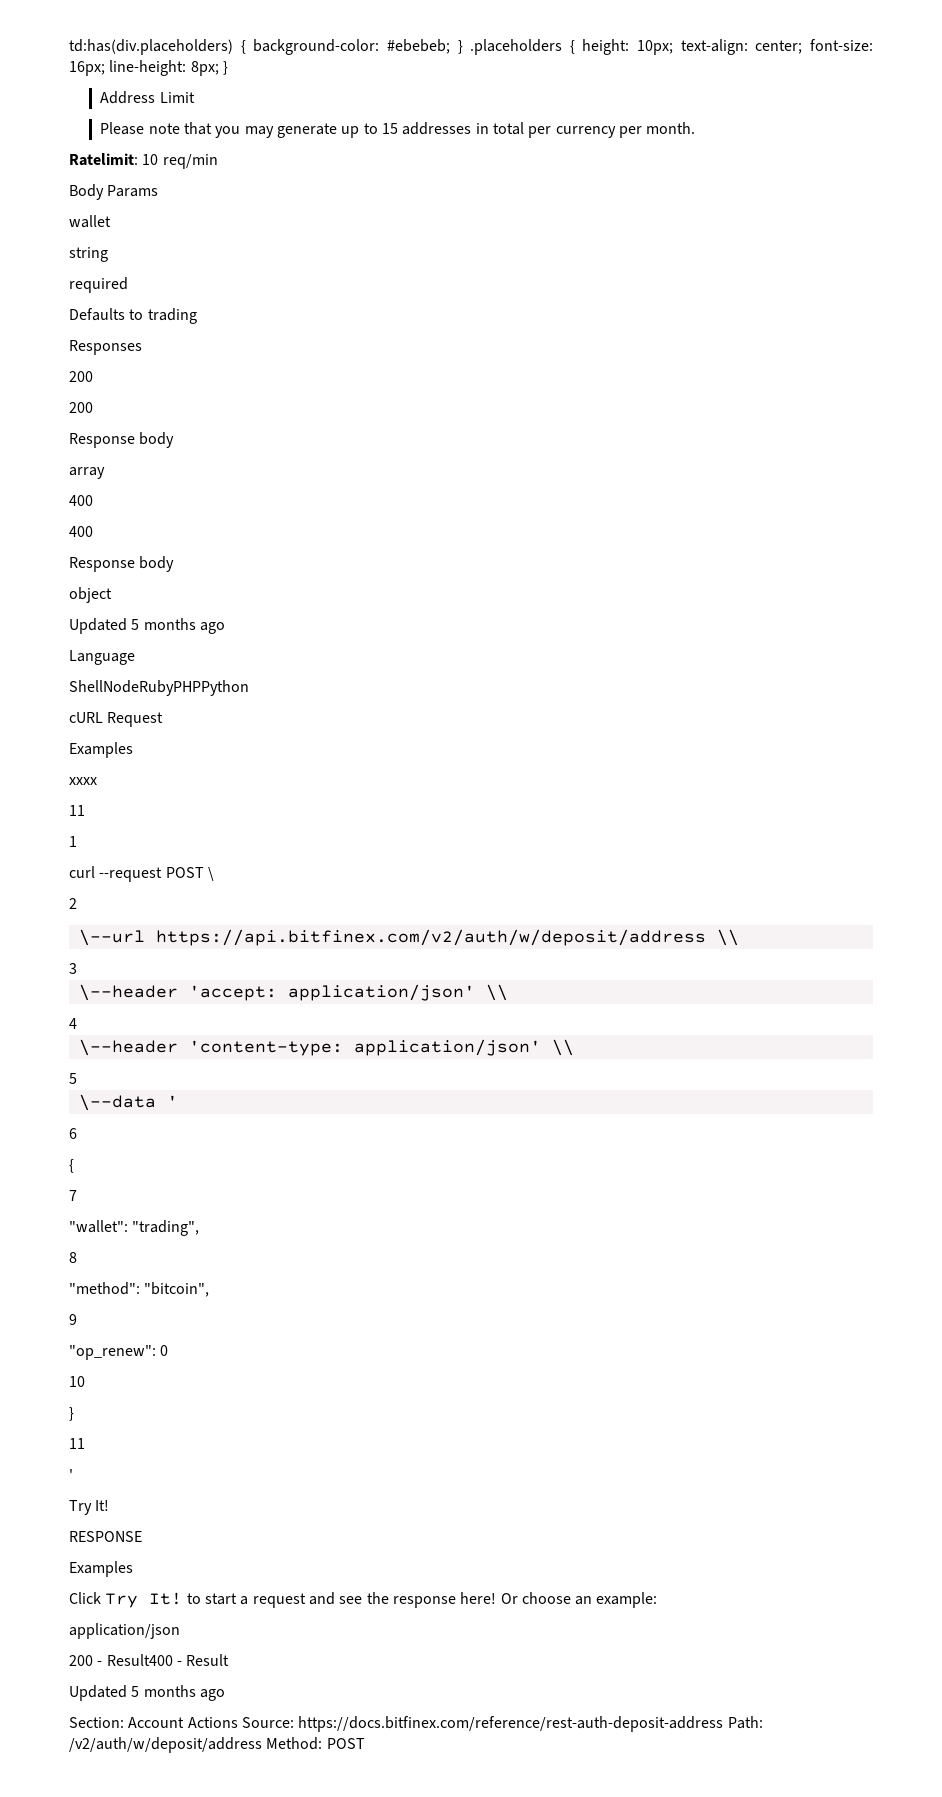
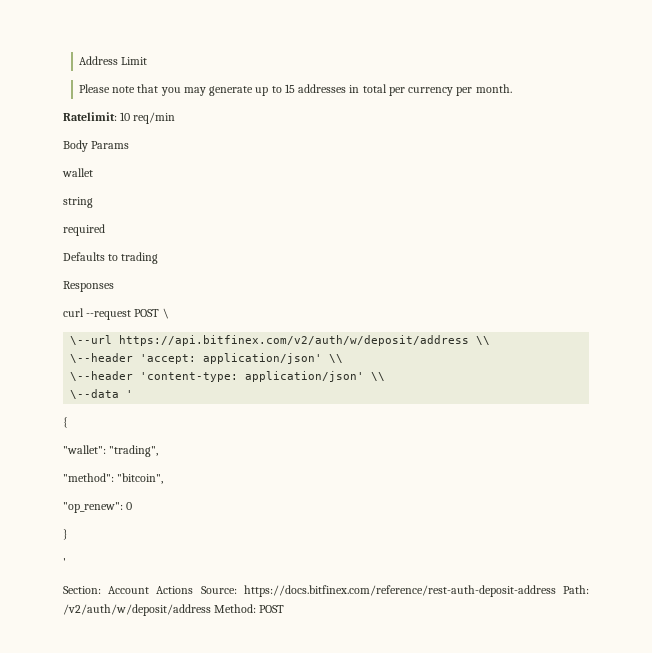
- td:has(div.placeholders) { background-color: #ebebeb; } .placeholders { height: 10px; text-align: center; font-size: 16px; line-height: 8px; }
  Responses
- 200
- 200
- Response body
- array
- 400
- 400
- Response body
- object
- Updated 5 months ago
- Language
- ShellNodeRubyPHPPython
- cURL Request
- Examples
- xxxx
- 11
- 1
- 2
- 3
- 4
  \--header 'content-type: application/json' \\
- 5
- 6
  {
- 7
- 8
- 9
  "op_renew": 0
- 10
  }
- 11
  '
- Try It!
- RESPONSE
- Examples
- Click Try It! to start a request and see the response here! Or choose an example:
- application/json
- 200 - Result400 - Result
- Updated 5 months ago

